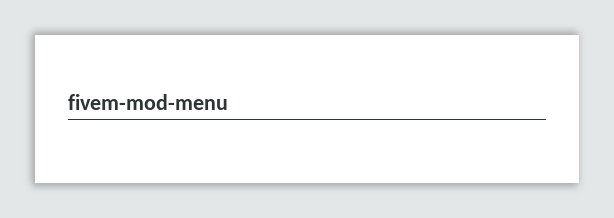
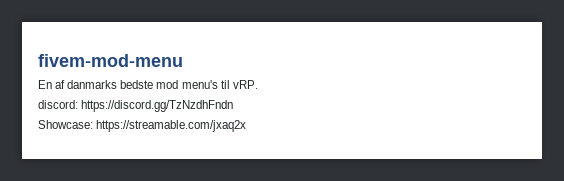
+ En af danmarks bedste mod menu's til vRP.
+ discord: https://discord.gg/TzNzdhFndn
+ Showcase: https://streamable.com/jxaq2x

